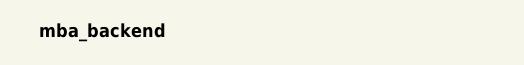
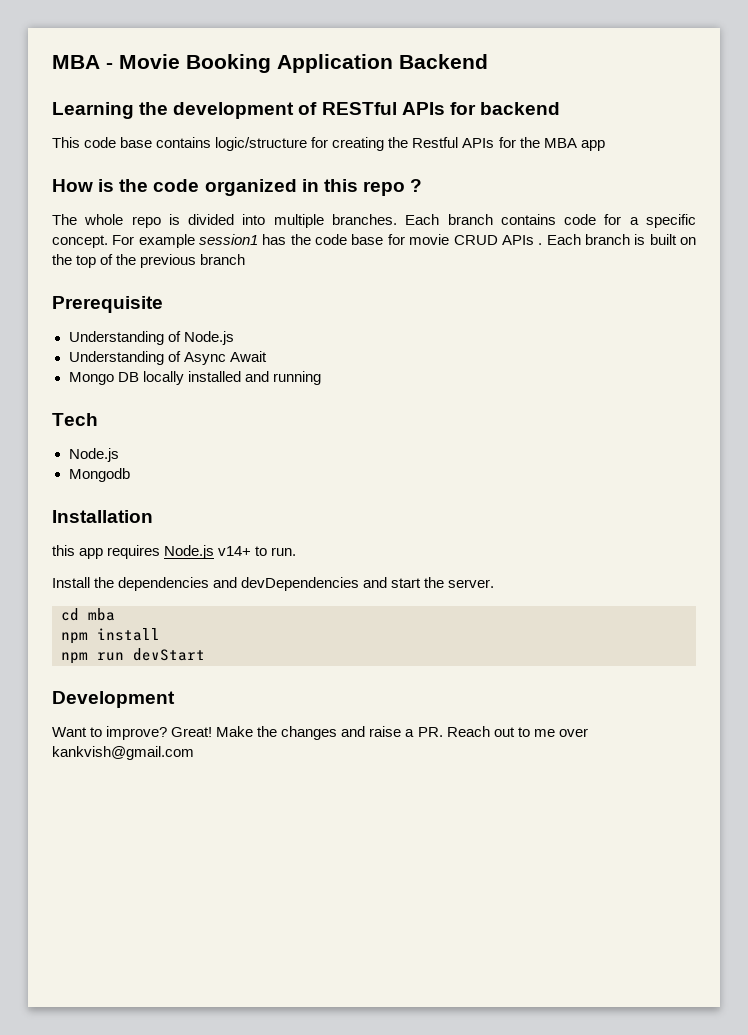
- mba_backend
+ MBA - Movie Booking Application Backend
+ Learning the development of RESTful APIs for backend
+ This code base contains logic/structure for creating the Restful APIs for the MBA app
+ How is the code organized in this repo ?
+ The whole repo is divided into multiple branches. Each branch contains code for a specific concept. For example session1 has the code base for movie CRUD APIs . Each branch is built on the top of the previous branch
+ Prerequisite
+ Understanding of Node.js
+ Understanding of Async Await
+ Mongo DB locally installed and running
+ Tech
+ Node.js
+ Mongodb
+ Installation
+ this app requires Node.js v14+ to run.
+ Install the dependencies and devDependencies and start the server.
+ cd mba
+ npm install
+ npm run devStart
+ Development
+ Want to improve? Great! Make the changes and raise a PR. Reach out to me over kankvish@gmail.com

